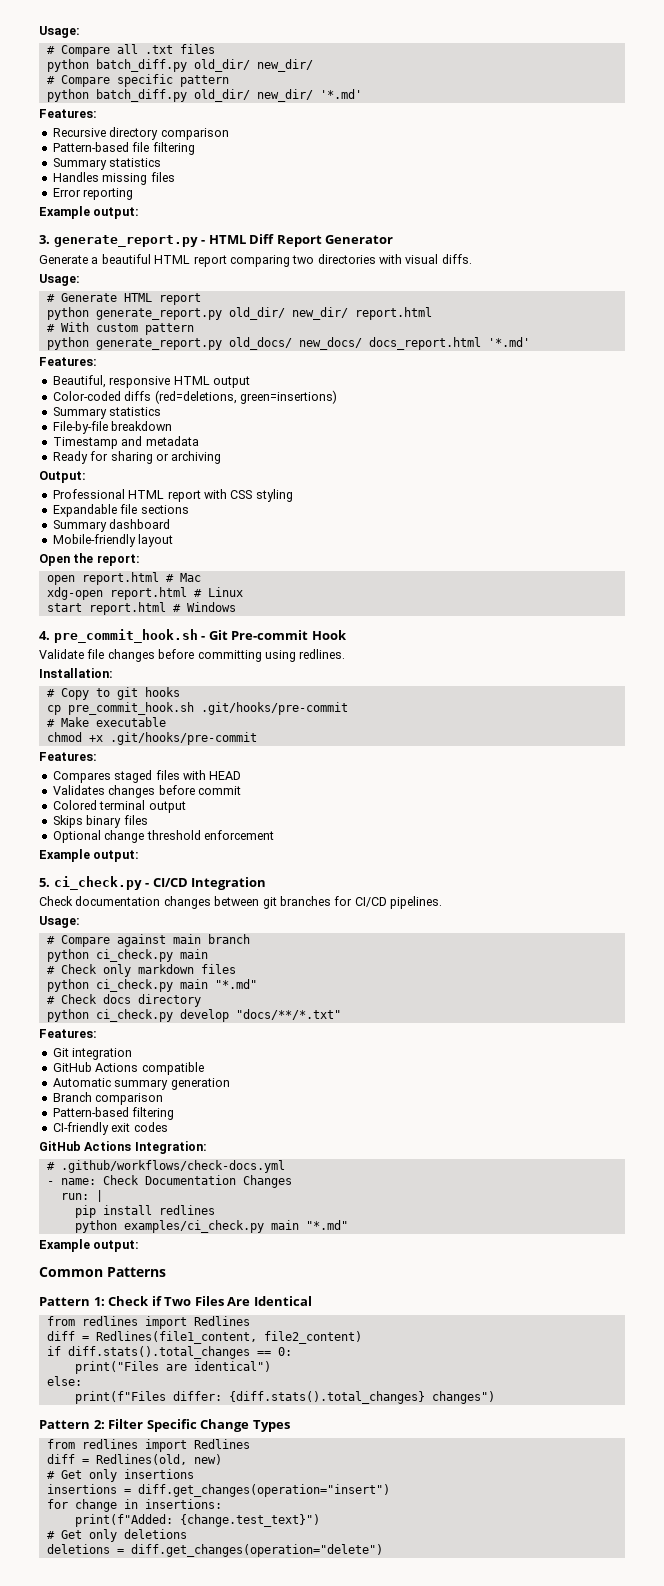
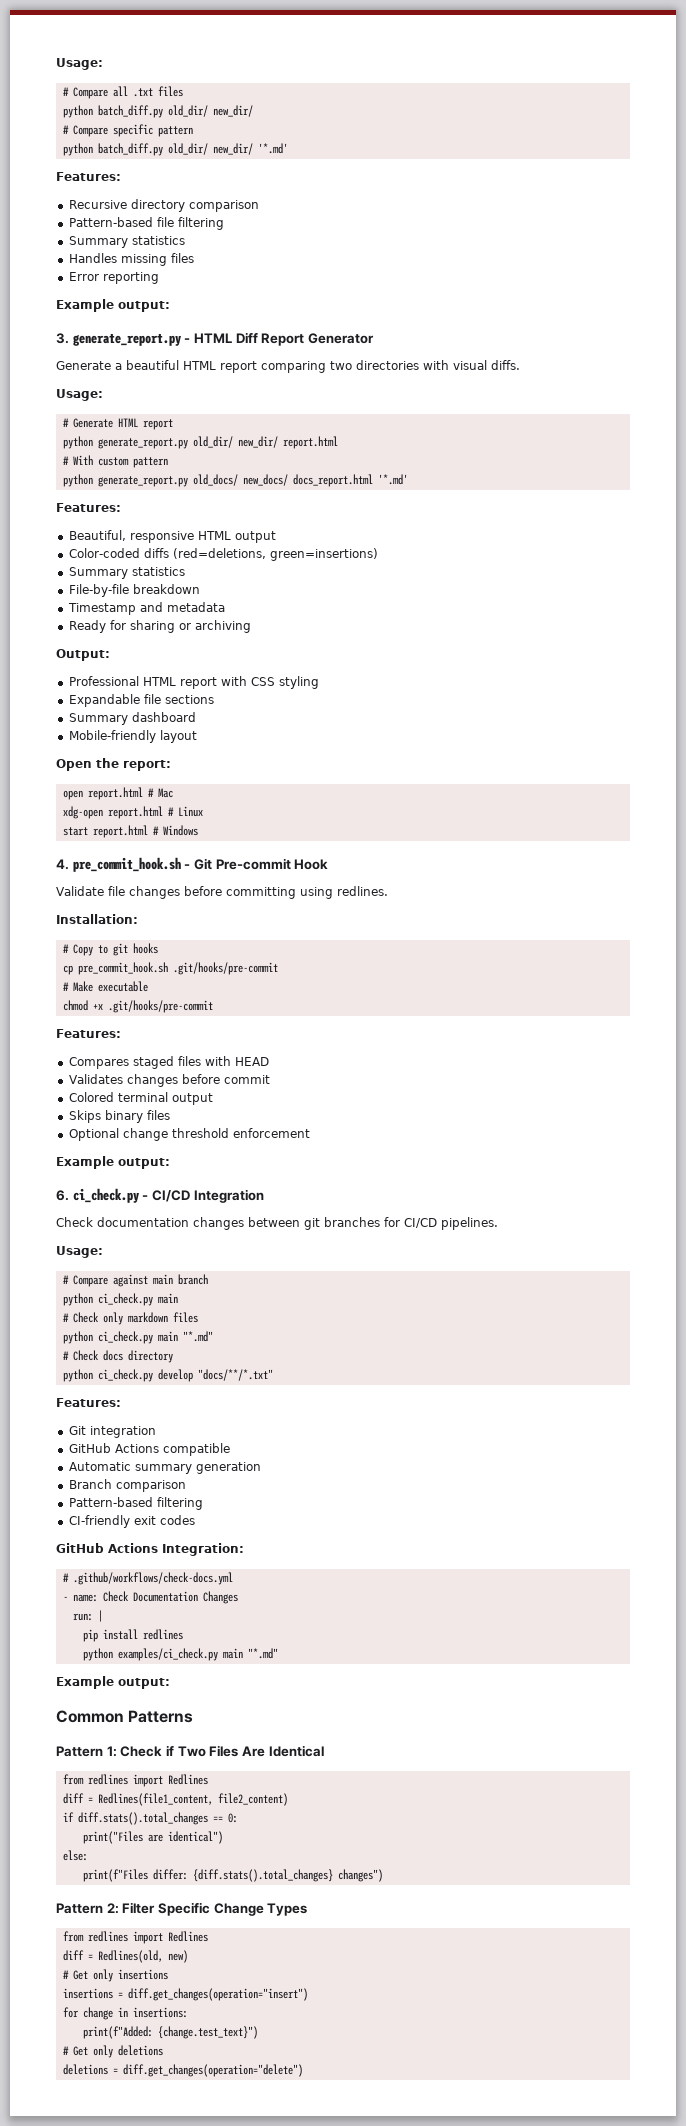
- 5. ci_check.py - CI/CD Integration
+ 6. ci_check.py - CI/CD Integration

